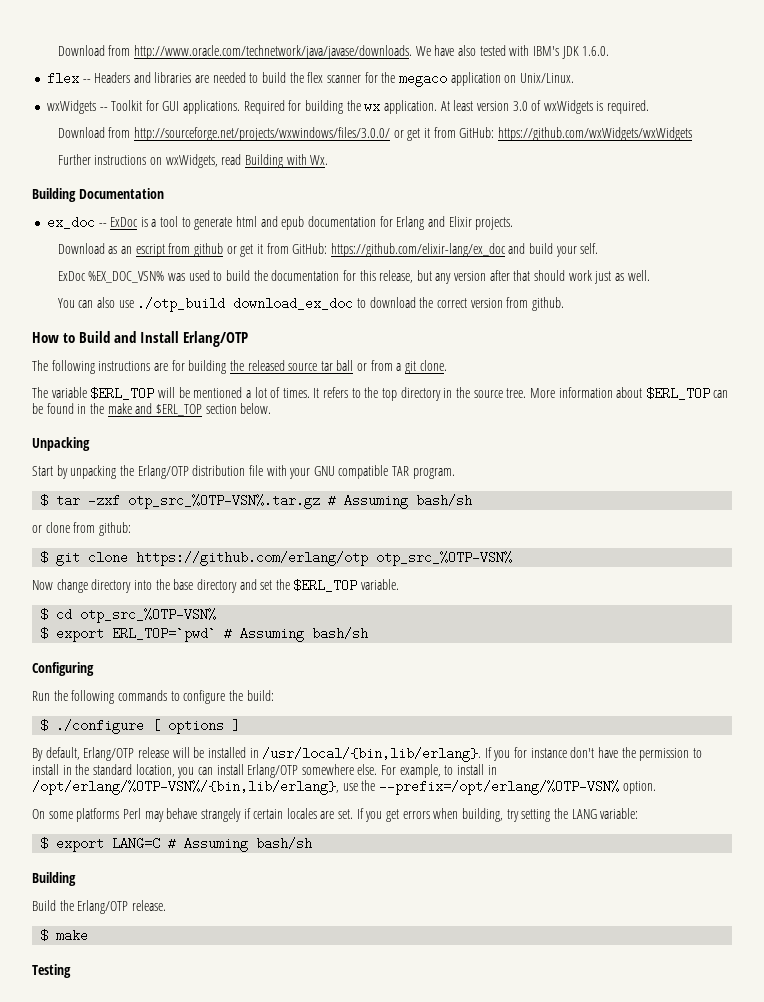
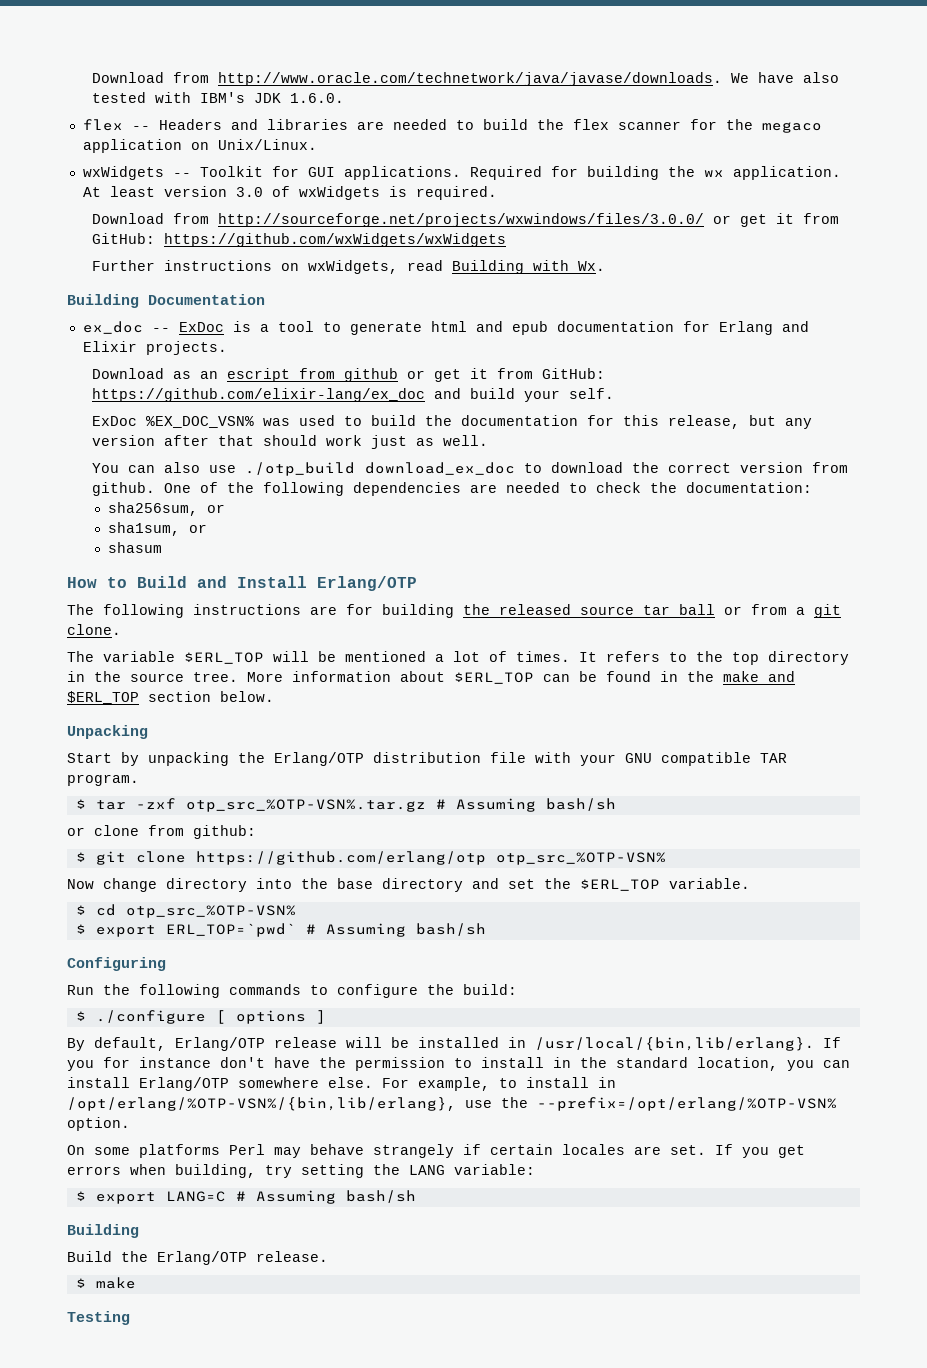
+ One of the following dependencies are needed to check the documentation:
+ sha256sum, or
+ sha1sum, or
+ shasum

